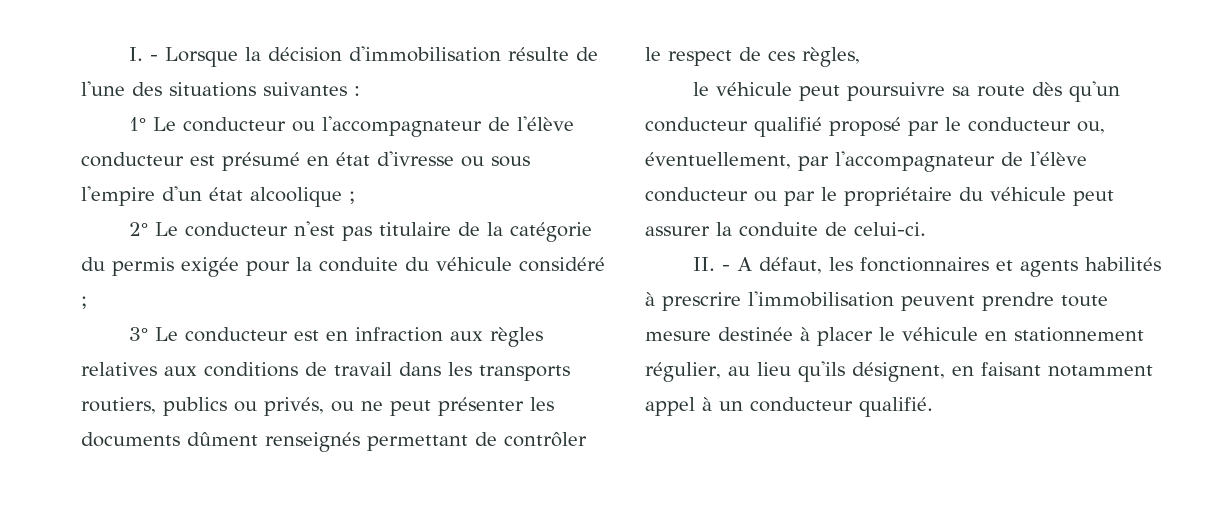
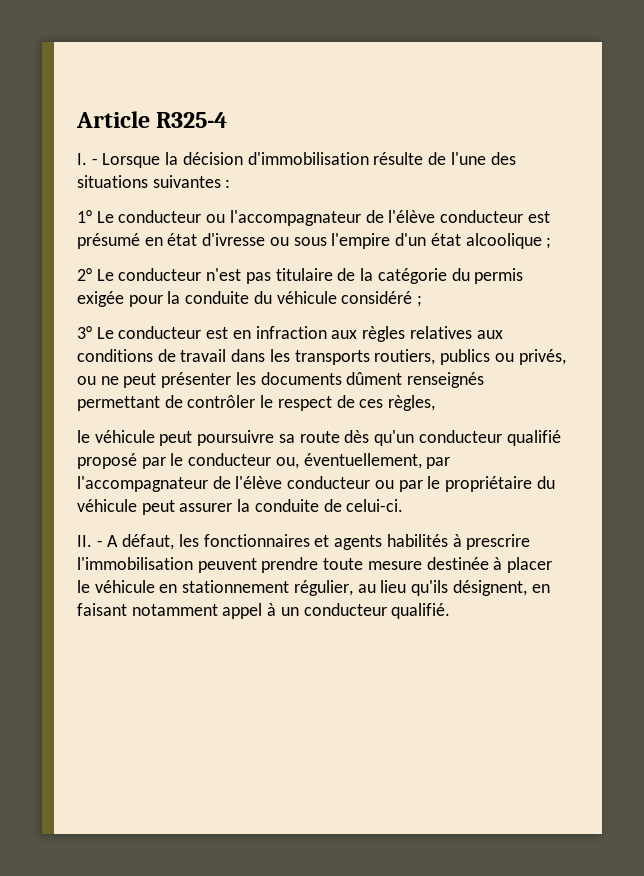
+ Article R325-4

